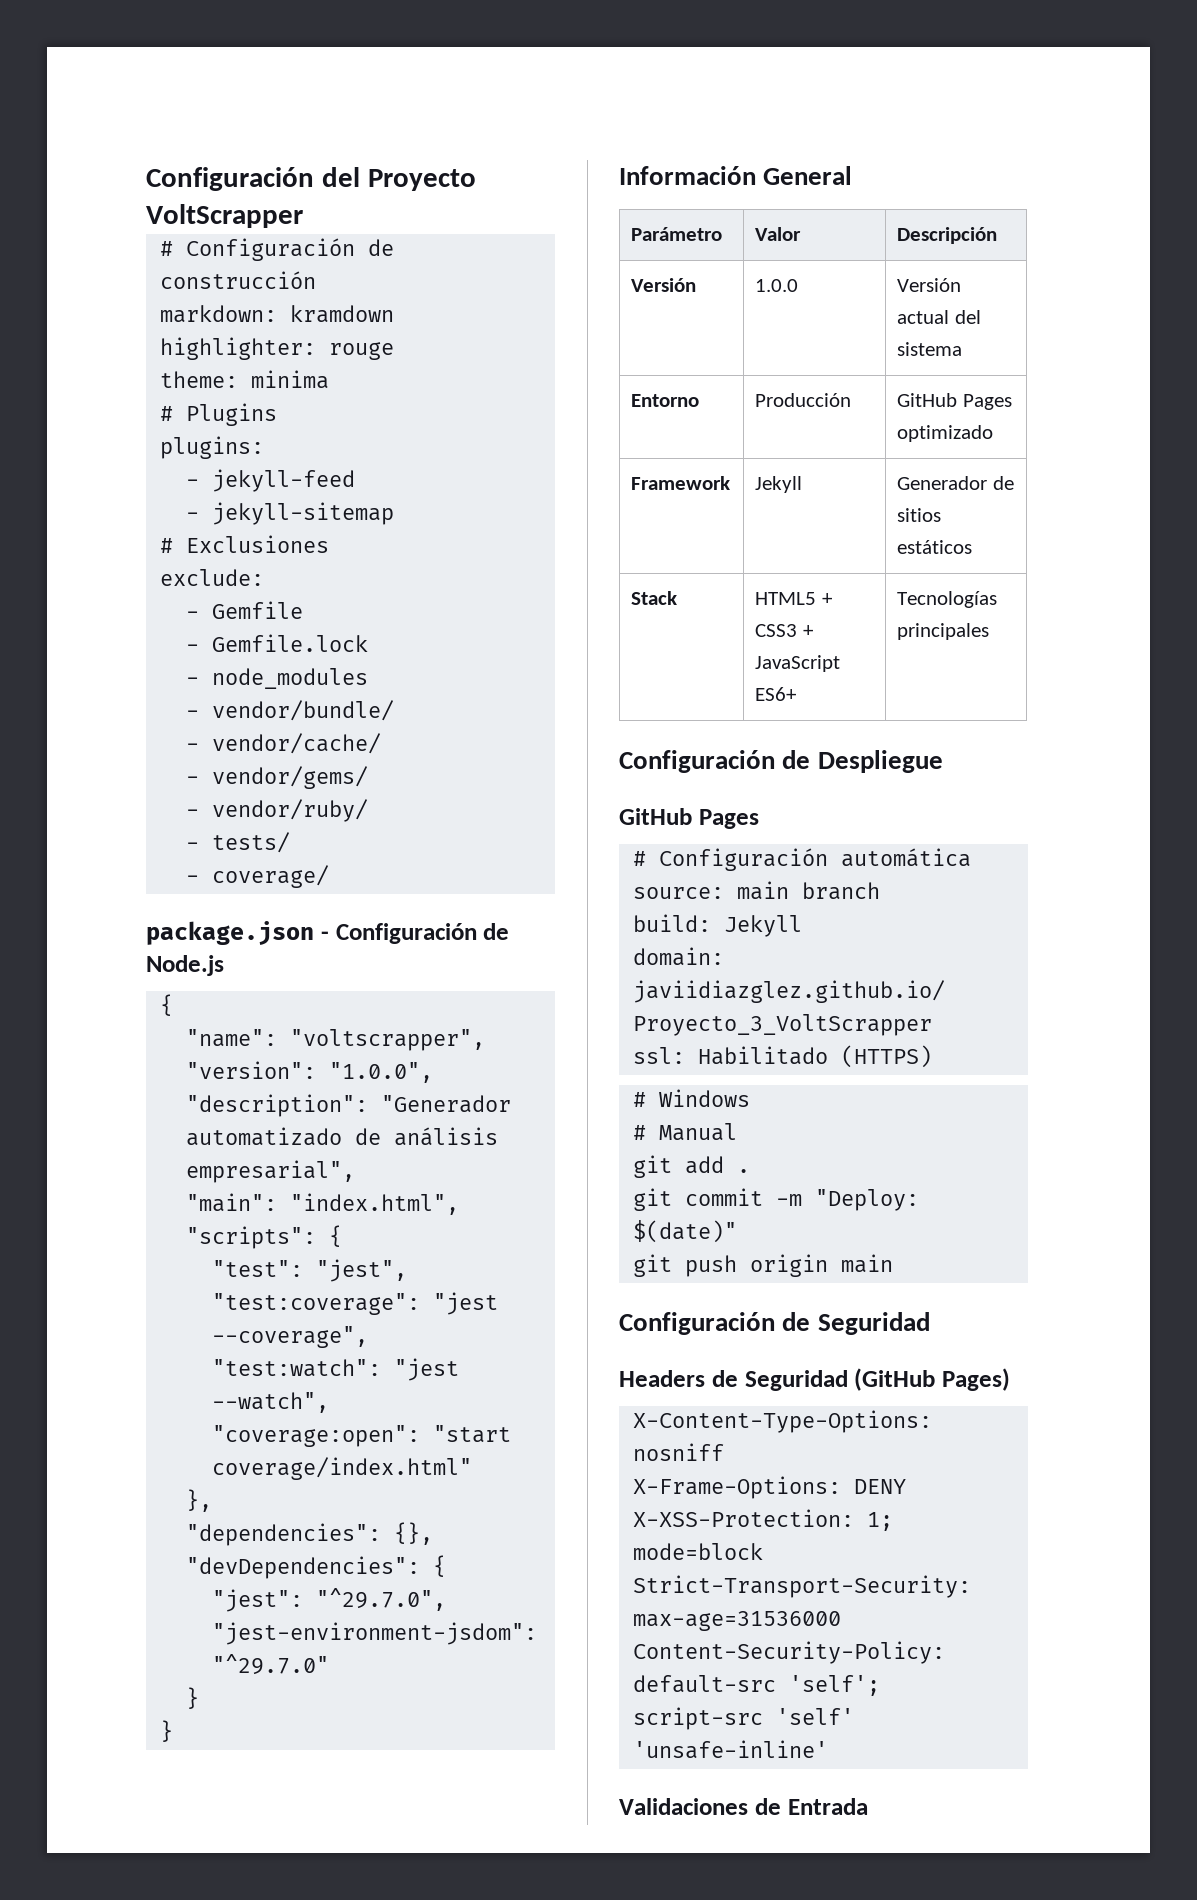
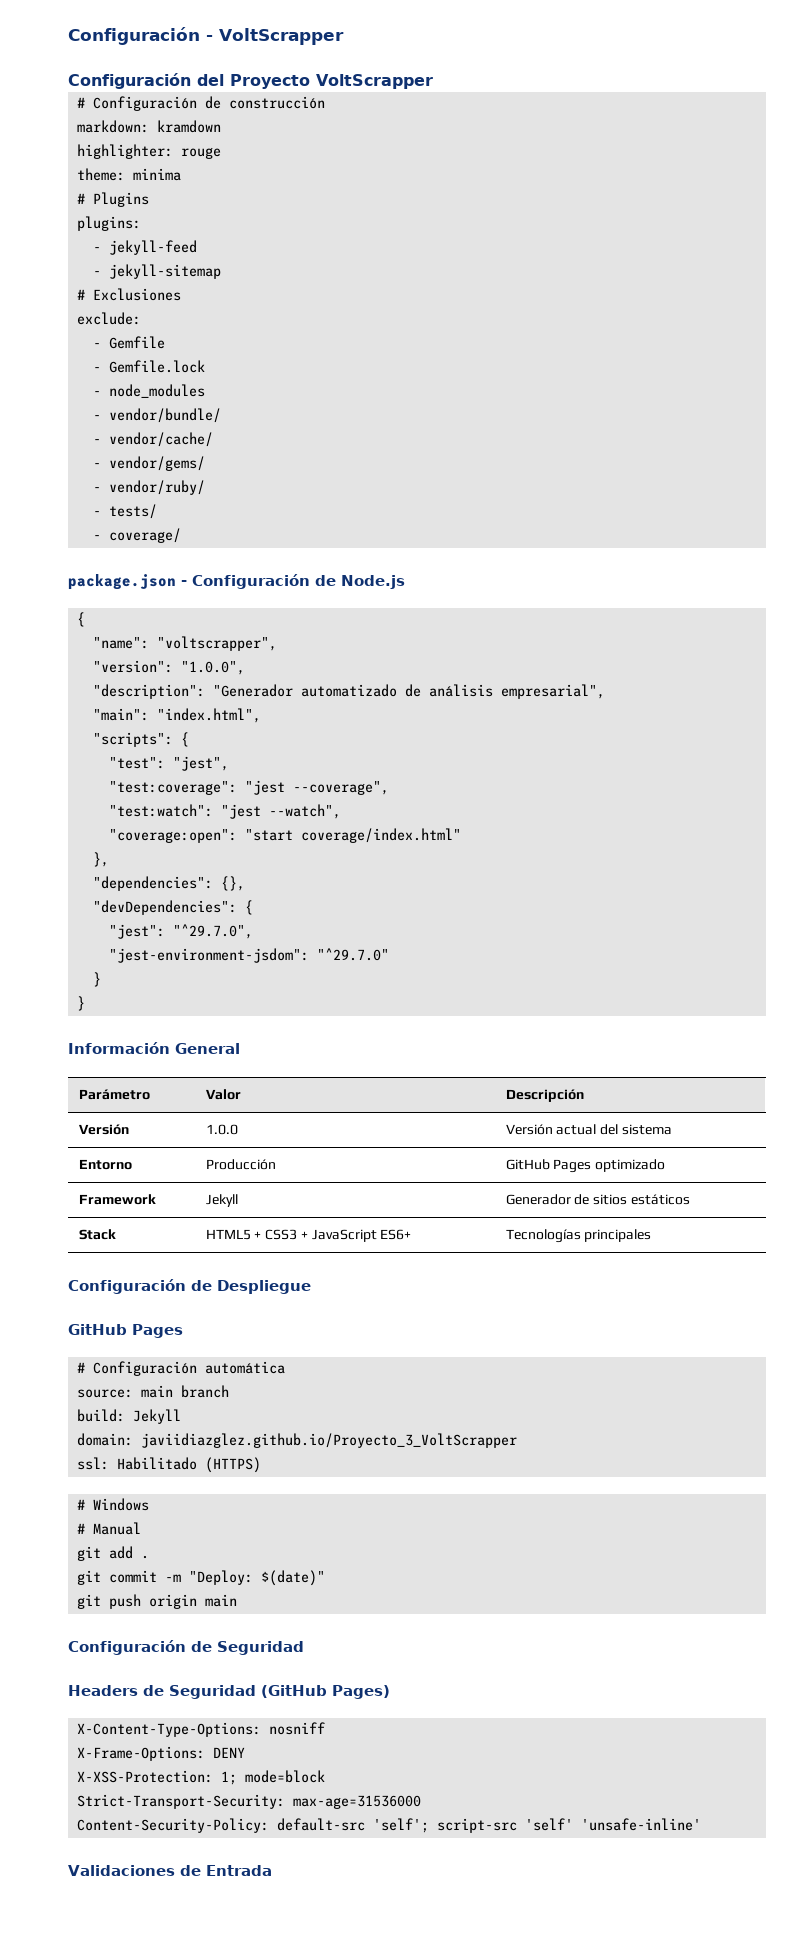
+ Configuración - VoltScrapper

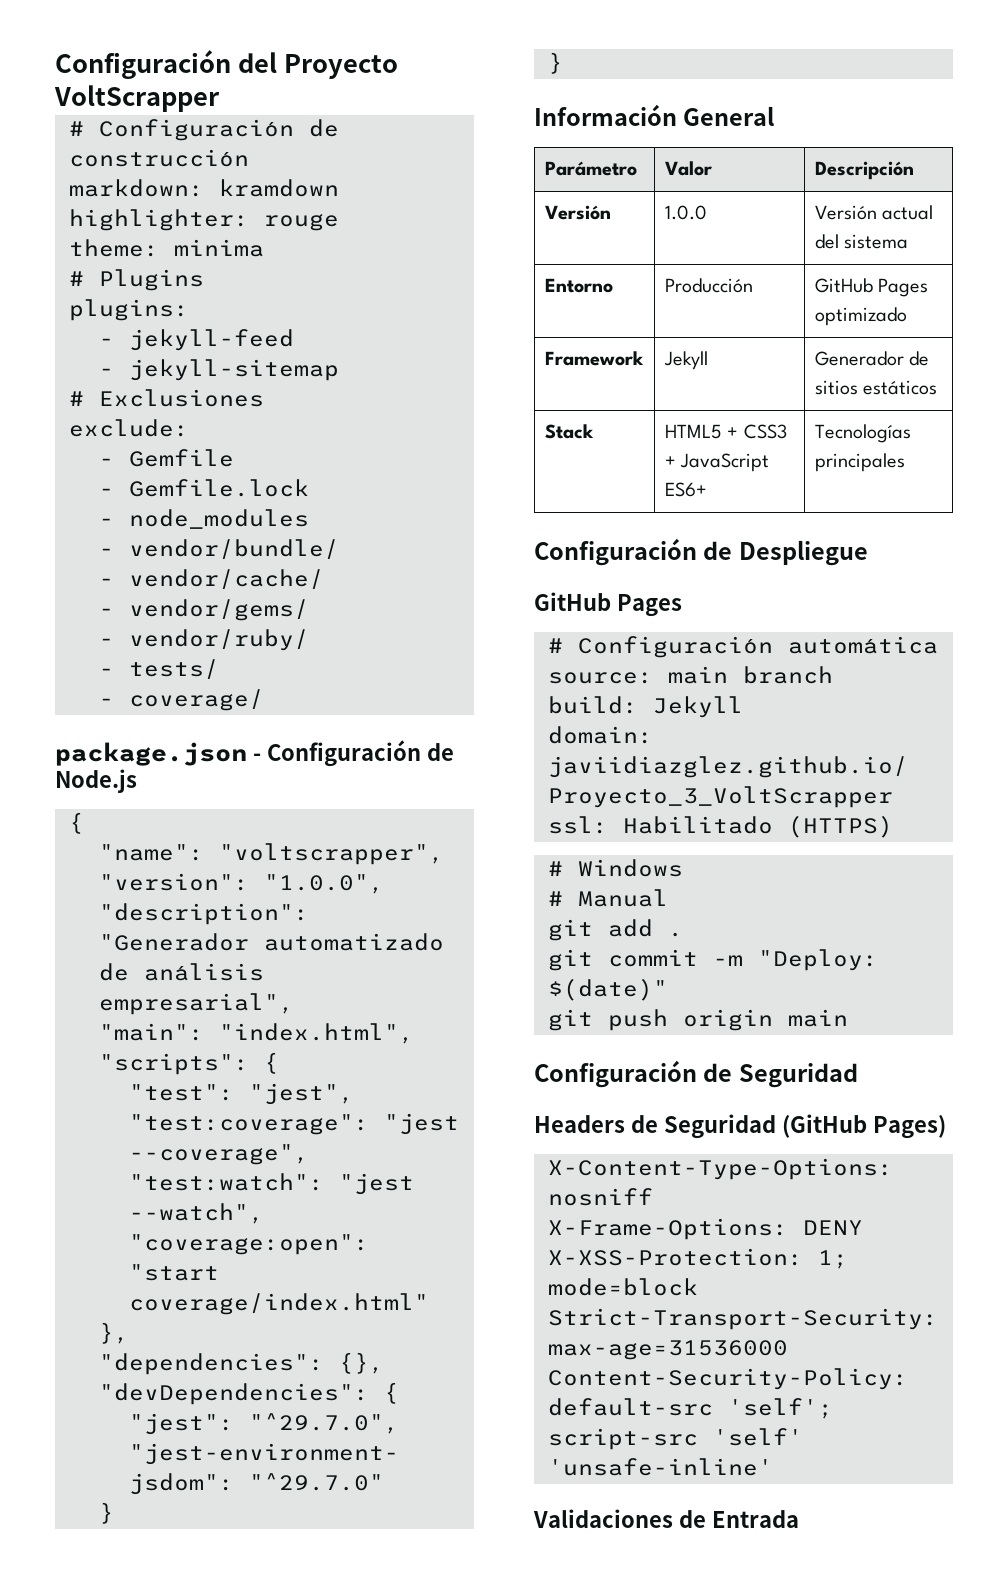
- Configuración - VoltScrapper

